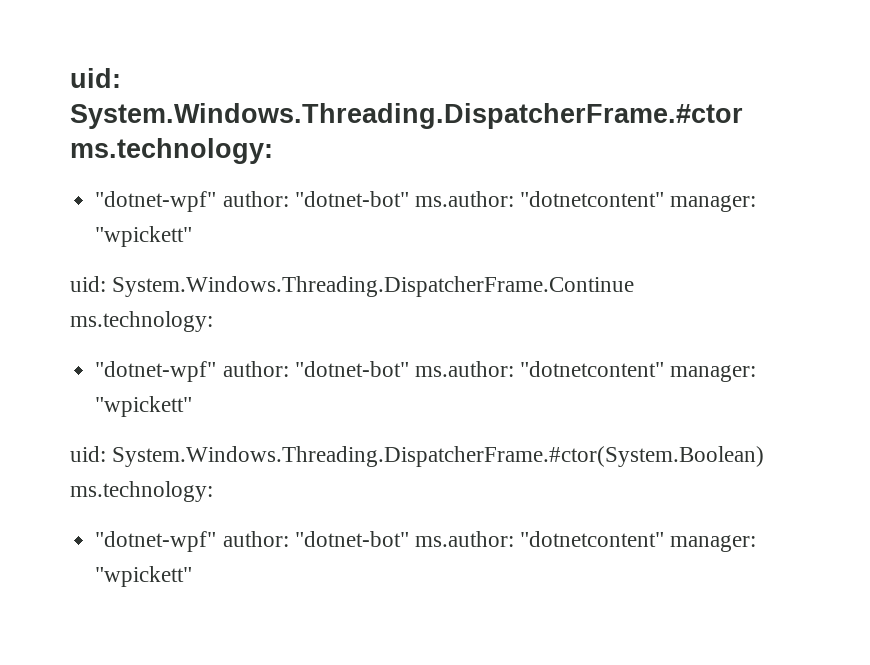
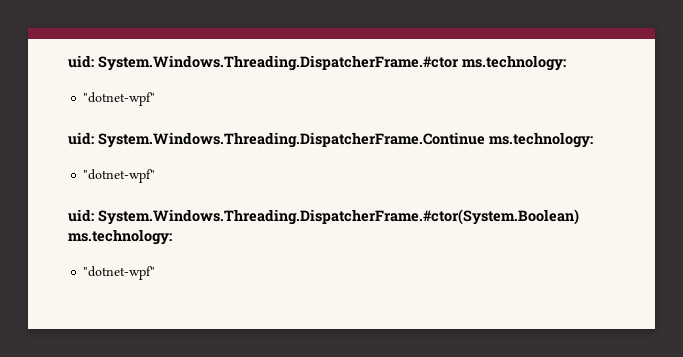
  uid: System.Windows.Threading.DispatcherFrame.#ctor ms.technology:
- "dotnet-wpf" author: "dotnet-bot" ms.author: "dotnetcontent" manager: "wpickett"
+ "dotnet-wpf"
  uid: System.Windows.Threading.DispatcherFrame.Continue ms.technology:
- "dotnet-wpf" author: "dotnet-bot" ms.author: "dotnetcontent" manager: "wpickett"
+ "dotnet-wpf"
  uid: System.Windows.Threading.DispatcherFrame.#ctor(System.Boolean) ms.technology:
- "dotnet-wpf" author: "dotnet-bot" ms.author: "dotnetcontent" manager: "wpickett"
+ "dotnet-wpf"

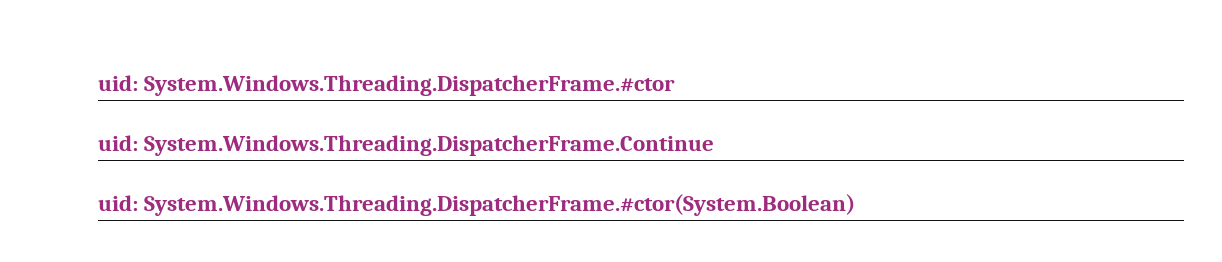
- uid: System.Windows.Threading.DispatcherFrame.#ctor ms.technology:
- "dotnet-wpf"
+ uid: System.Windows.Threading.DispatcherFrame.#ctor
- uid: System.Windows.Threading.DispatcherFrame.Continue ms.technology:
- "dotnet-wpf"
+ uid: System.Windows.Threading.DispatcherFrame.Continue
- uid: System.Windows.Threading.DispatcherFrame.#ctor(System.Boolean) ms.technology:
- "dotnet-wpf"
+ uid: System.Windows.Threading.DispatcherFrame.#ctor(System.Boolean)

